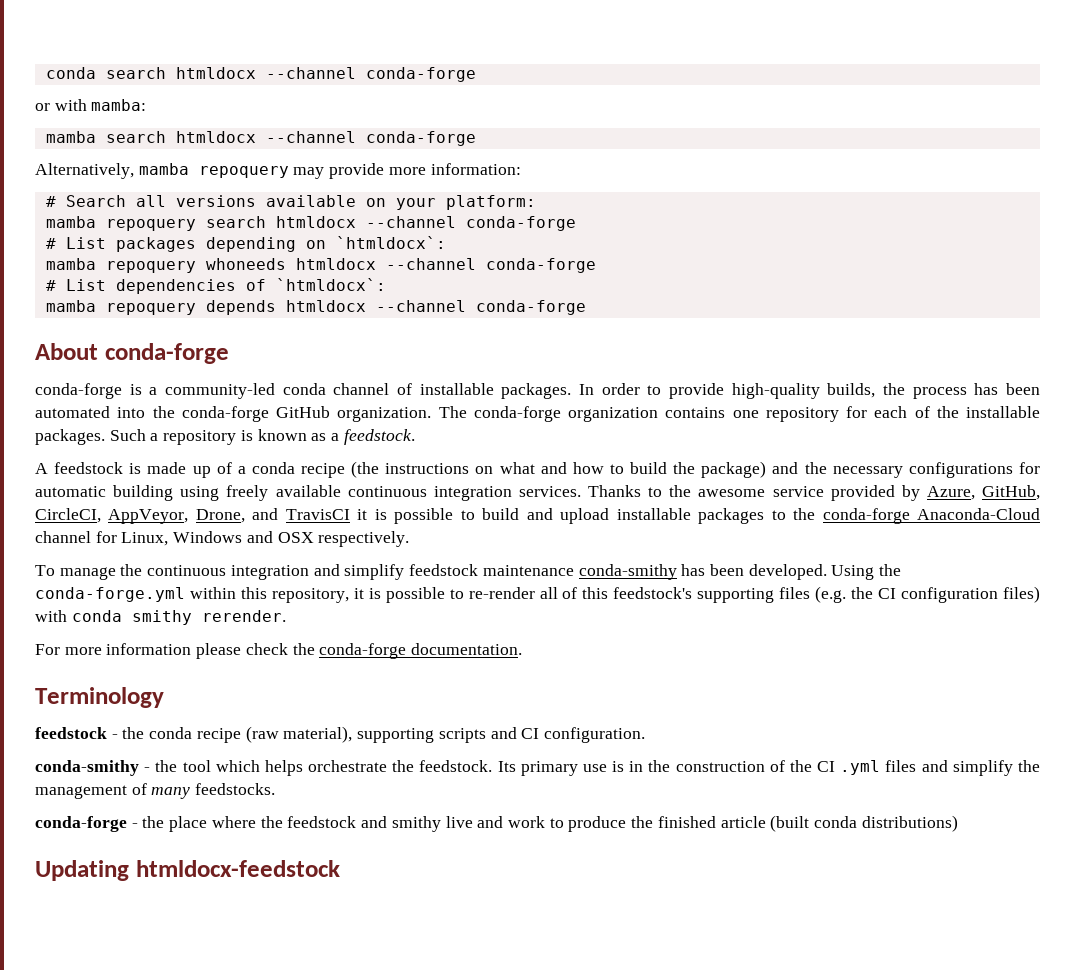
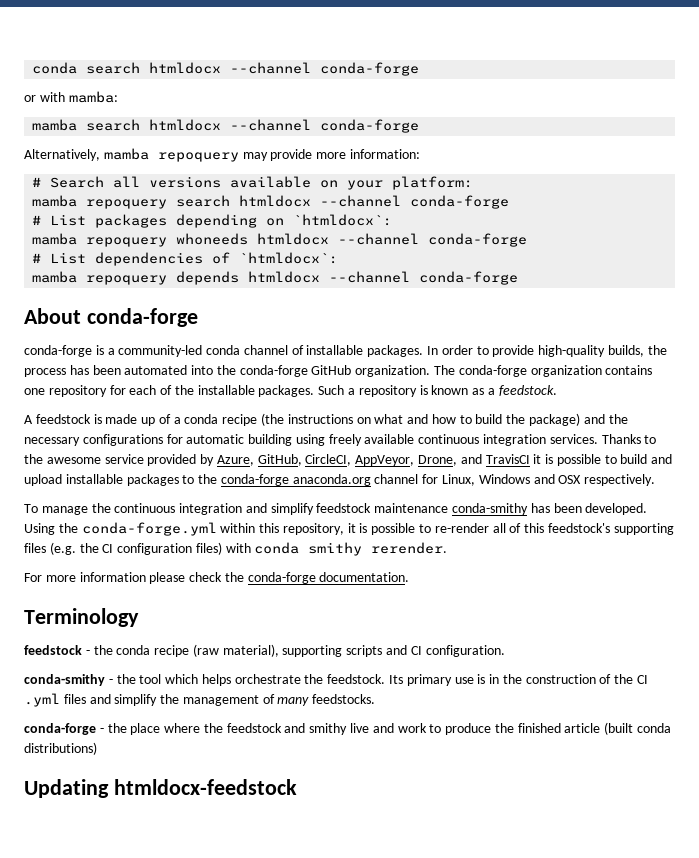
- Thanks to the awesome service provided by Azure, GitHub, CircleCI, AppVeyor, Drone, and TravisCI it is possible to build and upload installable packages to the conda-forge Anaconda-Cloud channel for Linux, Windows and OSX respectively.
+ Thanks to the awesome service provided by Azure, GitHub, CircleCI, AppVeyor, Drone, and TravisCI it is possible to build and upload installable packages to the conda-forge anaconda.org channel for Linux, Windows and OSX respectively.

